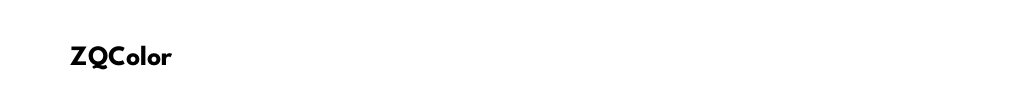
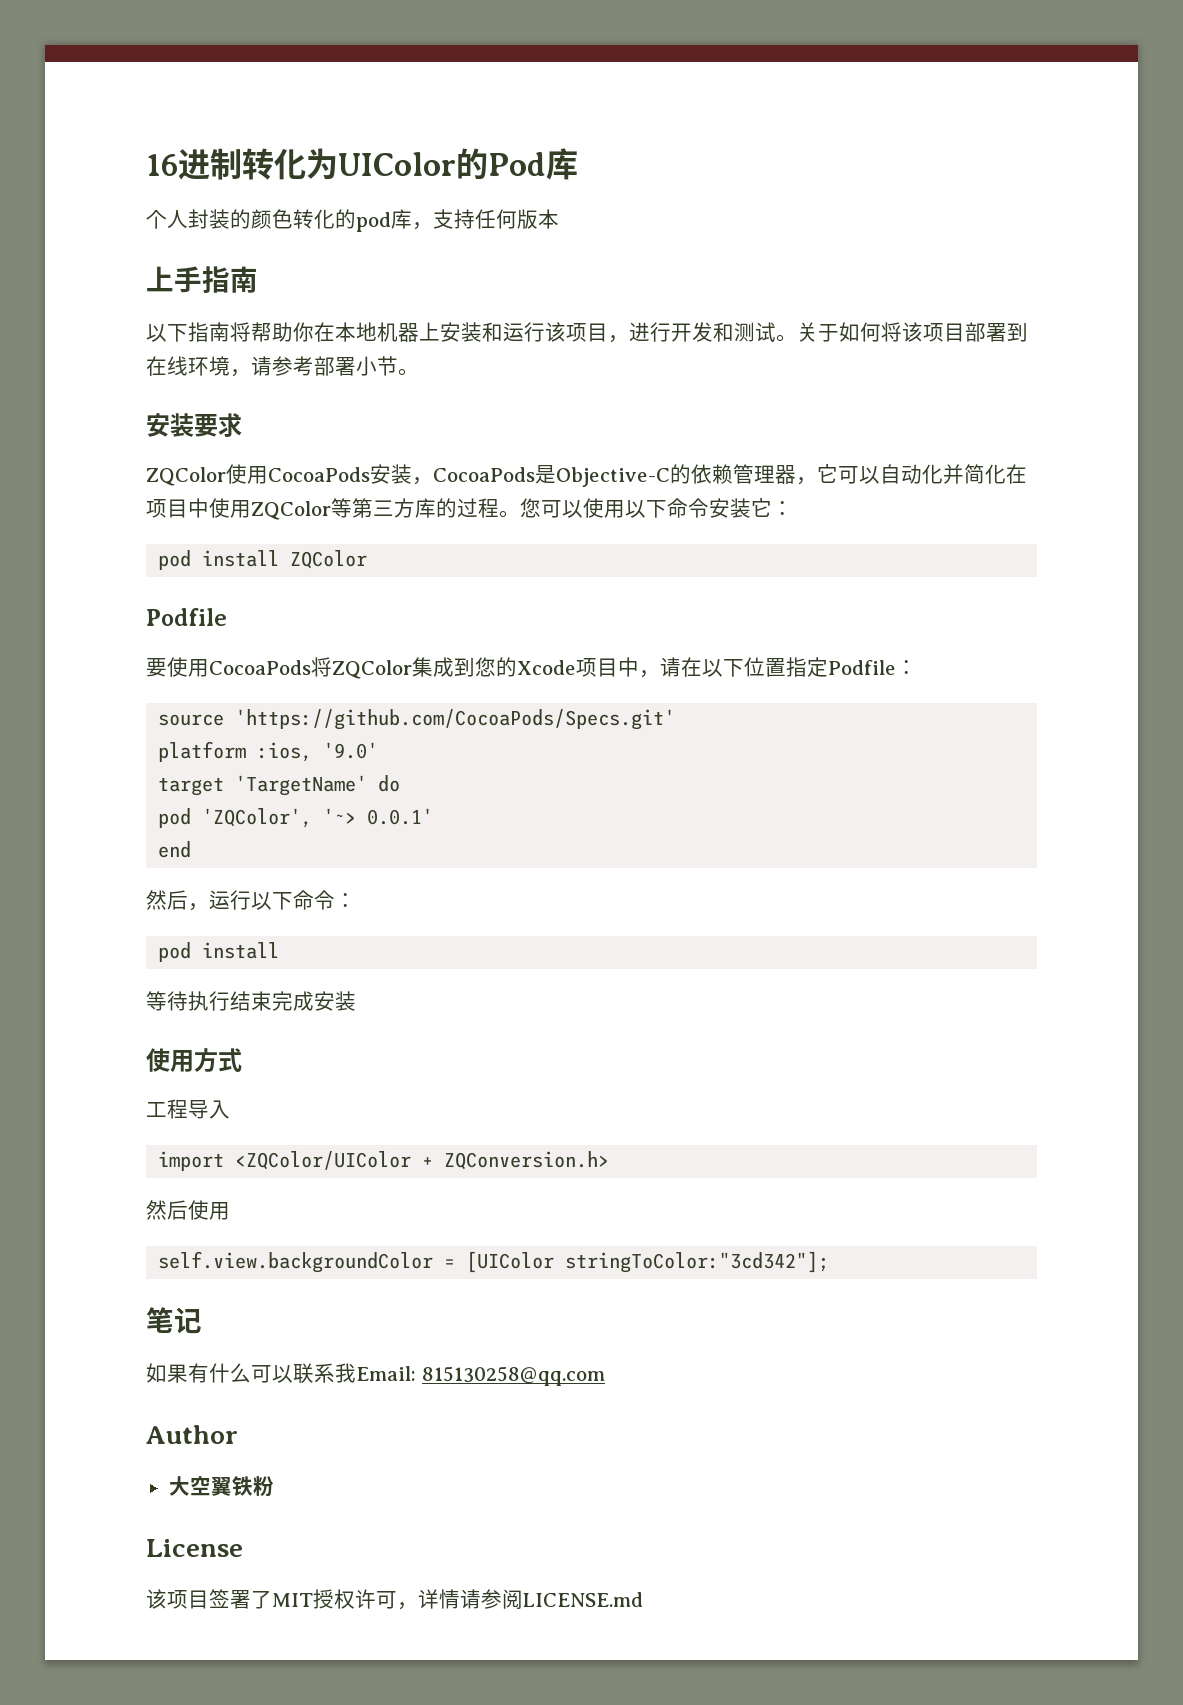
- ZQColor
+ 16进制转化为UIColor的Pod库
+ 个人封装的颜色转化的pod库，支持任何版本
+ 上手指南
+ 以下指南将帮助你在本地机器上安装和运行该项目，进行开发和测试。关于如何将该项目部署到在线环境，请参考部署小节。
+ 安装要求
+ ZQColor使用CocoaPods安装，CocoaPods是Objective-C的依赖管理器，它可以自动化并简化在项目中使用ZQColor等第三方库的过程。您可以使用以下命令安装它：
+ pod install ZQColor
+ Podfile
+ 要使用CocoaPods将ZQColor集成到您的Xcode项目中，请在以下位置指定Podfile：
+ source 'https://github.com/CocoaPods/Specs.git'
+ platform :ios, '9.0'
+ target 'TargetName' do
+ pod 'ZQColor', '~> 0.0.1'
+ end
+ 然后，运行以下命令：
+ pod install
+ 等待执行结束完成安装
+ 使用方式
+ 工程导入
+ import <ZQColor/UIColor + ZQConversion.h>
+ 然后使用
+ self.view.backgroundColor = [UIColor stringToColor:"3cd342"];
+ 笔记
+ 如果有什么可以联系我Email: 815130258@qq.com
+ Author
+ 大空翼铁粉
+ License
+ 该项目签署了MIT授权许可，详情请参阅LICENSE.md

